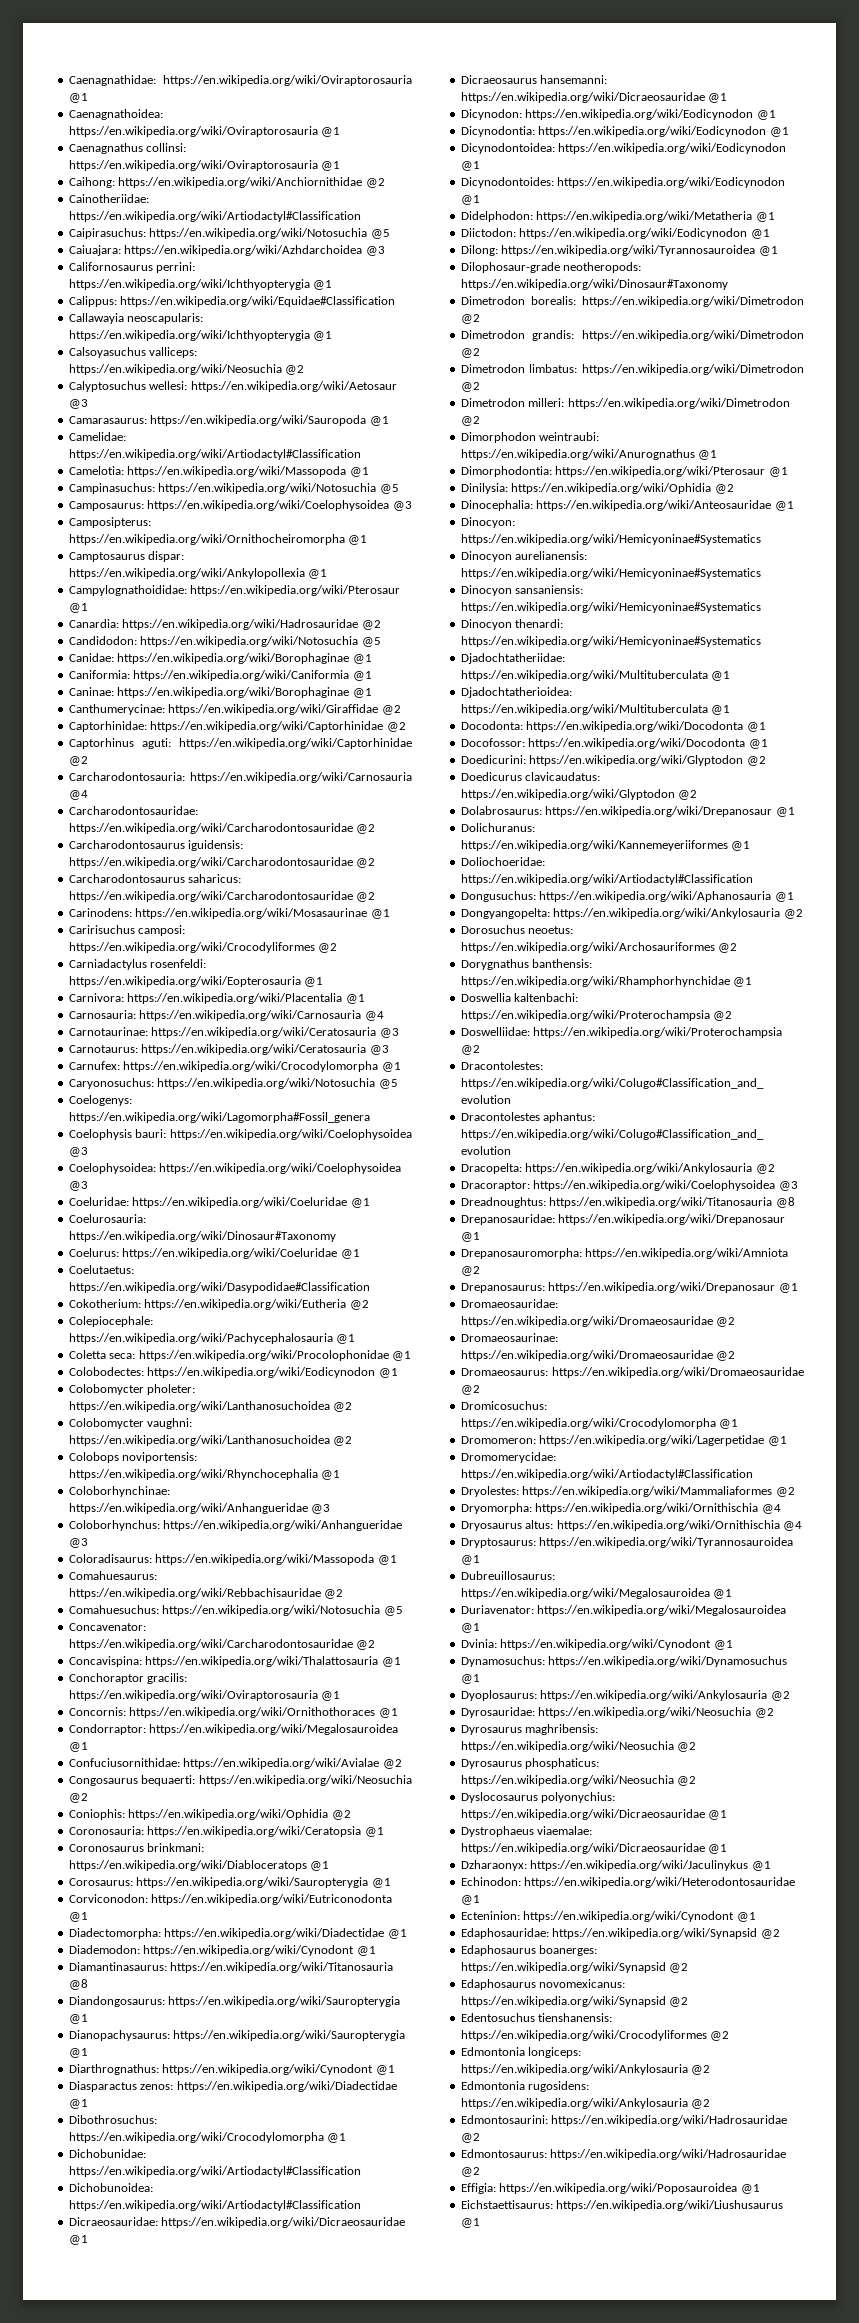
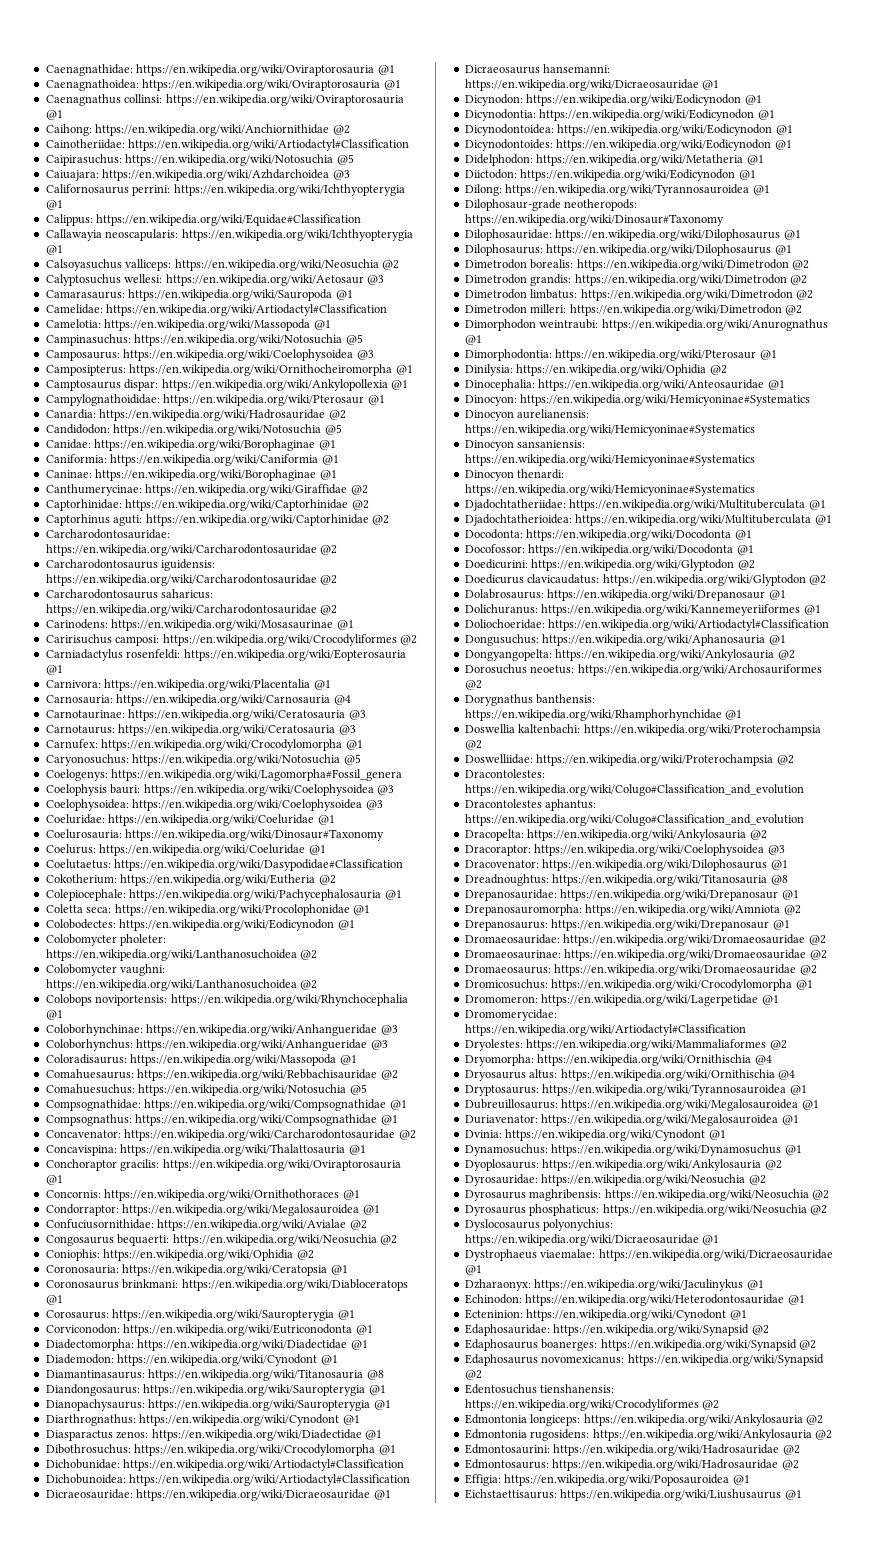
- Carcharodontosauria: https://en.wikipedia.org/wiki/Carnosauria @4
+ Compsognathidae: https://en.wikipedia.org/wiki/Compsognathidae @1
+ Compsognathus: https://en.wikipedia.org/wiki/Compsognathidae @1
+ Dilophosauridae: https://en.wikipedia.org/wiki/Dilophosaurus @1
+ Dilophosaurus: https://en.wikipedia.org/wiki/Dilophosaurus @1
+ Dracovenator: https://en.wikipedia.org/wiki/Dilophosaurus @1

